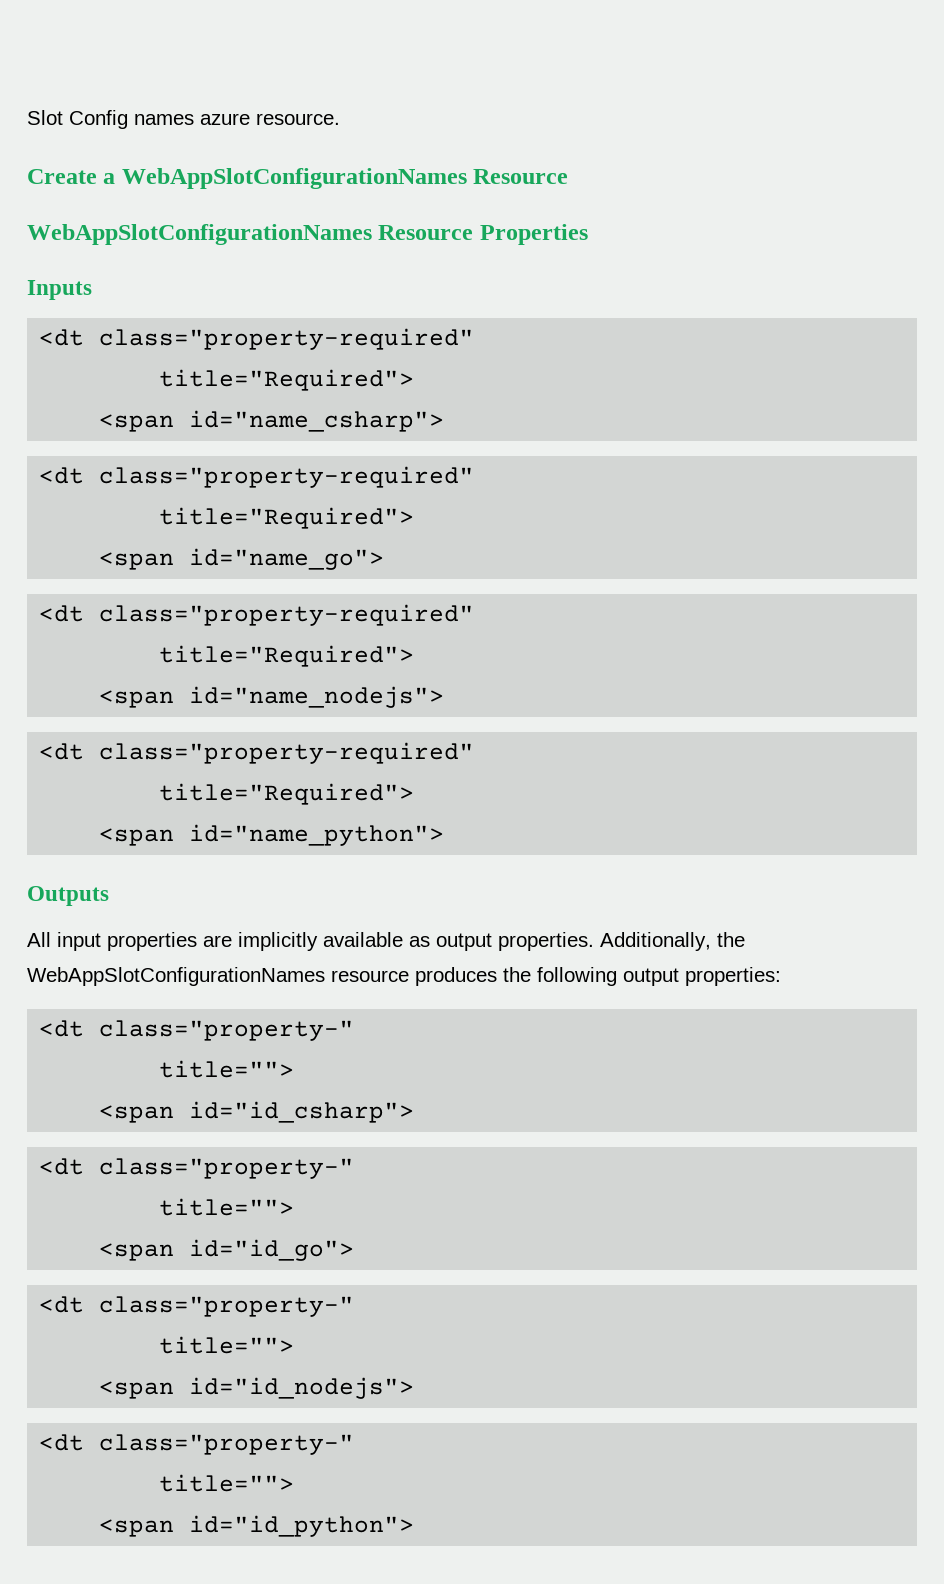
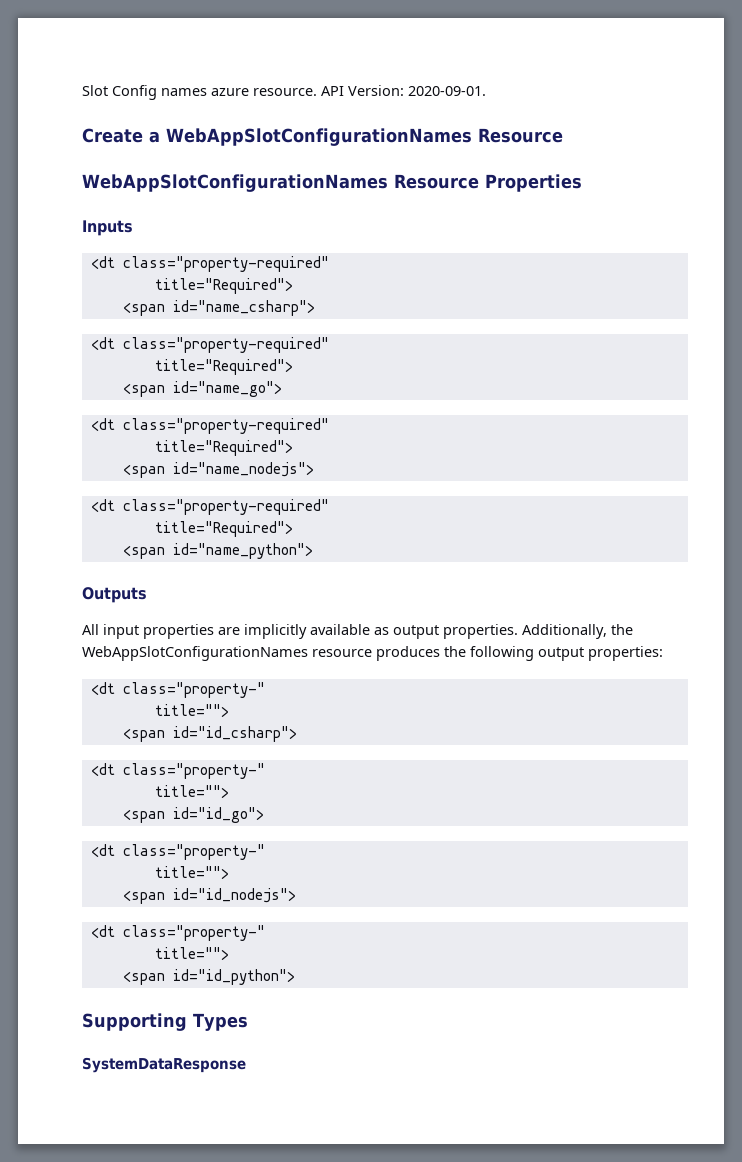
+ API Version: 2020-09-01.
+ Supporting Types
+ SystemDataResponse

